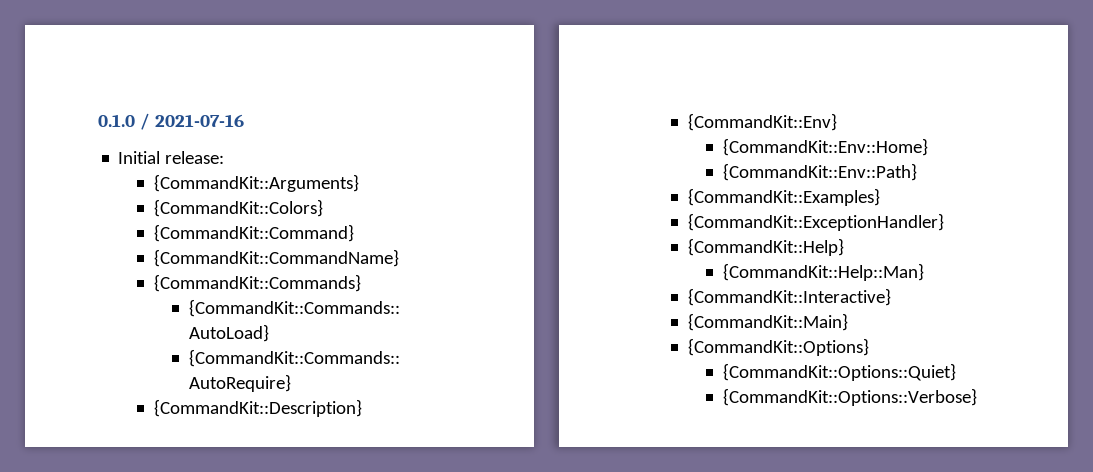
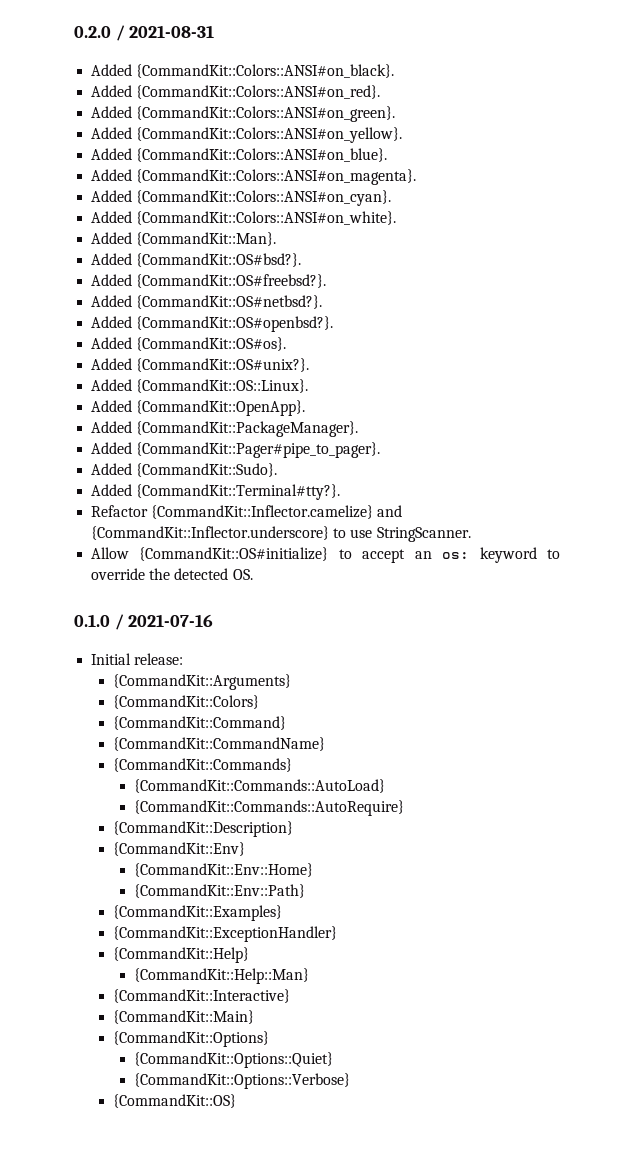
+ 0.2.0 / 2021-08-31
+ Added {CommandKit::Colors::ANSI#on_black}.
+ Added {CommandKit::Colors::ANSI#on_red}.
+ Added {CommandKit::Colors::ANSI#on_green}.
+ Added {CommandKit::Colors::ANSI#on_yellow}.
+ Added {CommandKit::Colors::ANSI#on_blue}.
+ Added {CommandKit::Colors::ANSI#on_magenta}.
+ Added {CommandKit::Colors::ANSI#on_cyan}.
+ Added {CommandKit::Colors::ANSI#on_white}.
+ Added {CommandKit::Man}.
+ Added {CommandKit::OS#bsd?}.
+ Added {CommandKit::OS#freebsd?}.
+ Added {CommandKit::OS#netbsd?}.
+ Added {CommandKit::OS#openbsd?}.
+ Added {CommandKit::OS#os}.
+ Added {CommandKit::OS#unix?}.
+ Added {CommandKit::OS::Linux}.
+ Added {CommandKit::OpenApp}.
+ Added {CommandKit::PackageManager}.
+ Added {CommandKit::Pager#pipe_to_pager}.
+ Added {CommandKit::Sudo}.
+ Added {CommandKit::Terminal#tty?}.
+ Refactor {CommandKit::Inflector.camelize} and {CommandKit::Inflector.underscore} to use StringScanner.
+ Allow {CommandKit::OS#initialize} to accept an os: keyword to override the detected OS.
+ {CommandKit::OS}

